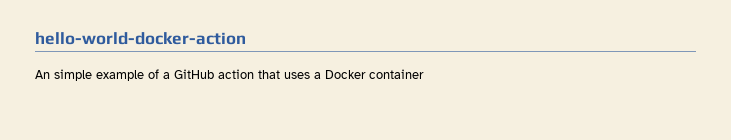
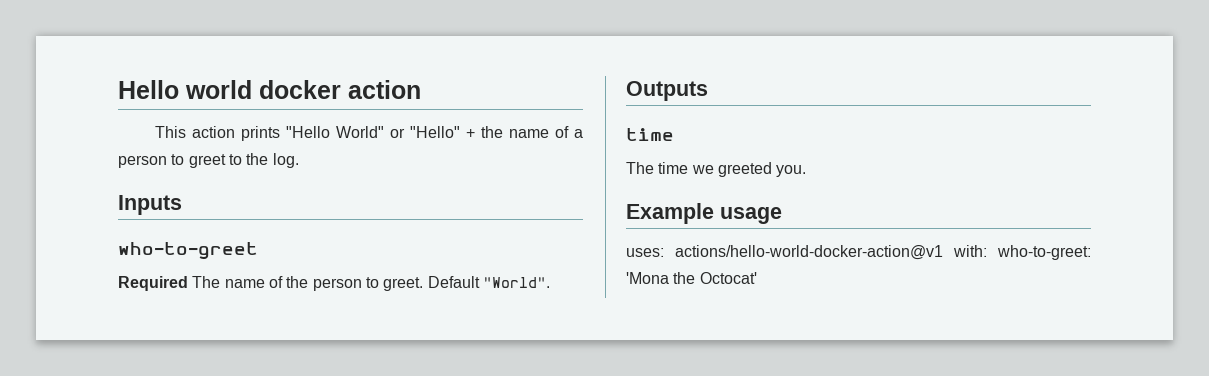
- hello-world-docker-action
- An simple example of a GitHub action that uses a Docker container
+ Hello world docker action
+ This action prints "Hello World" or "Hello" + the name of a person to greet to the log.
+ Inputs
+ who-to-greet
+ Required The name of the person to greet. Default "World".
+ Outputs
+ time
+ The time we greeted you.
+ Example usage
+ uses: actions/hello-world-docker-action@v1 with: who-to-greet: 'Mona the Octocat'

